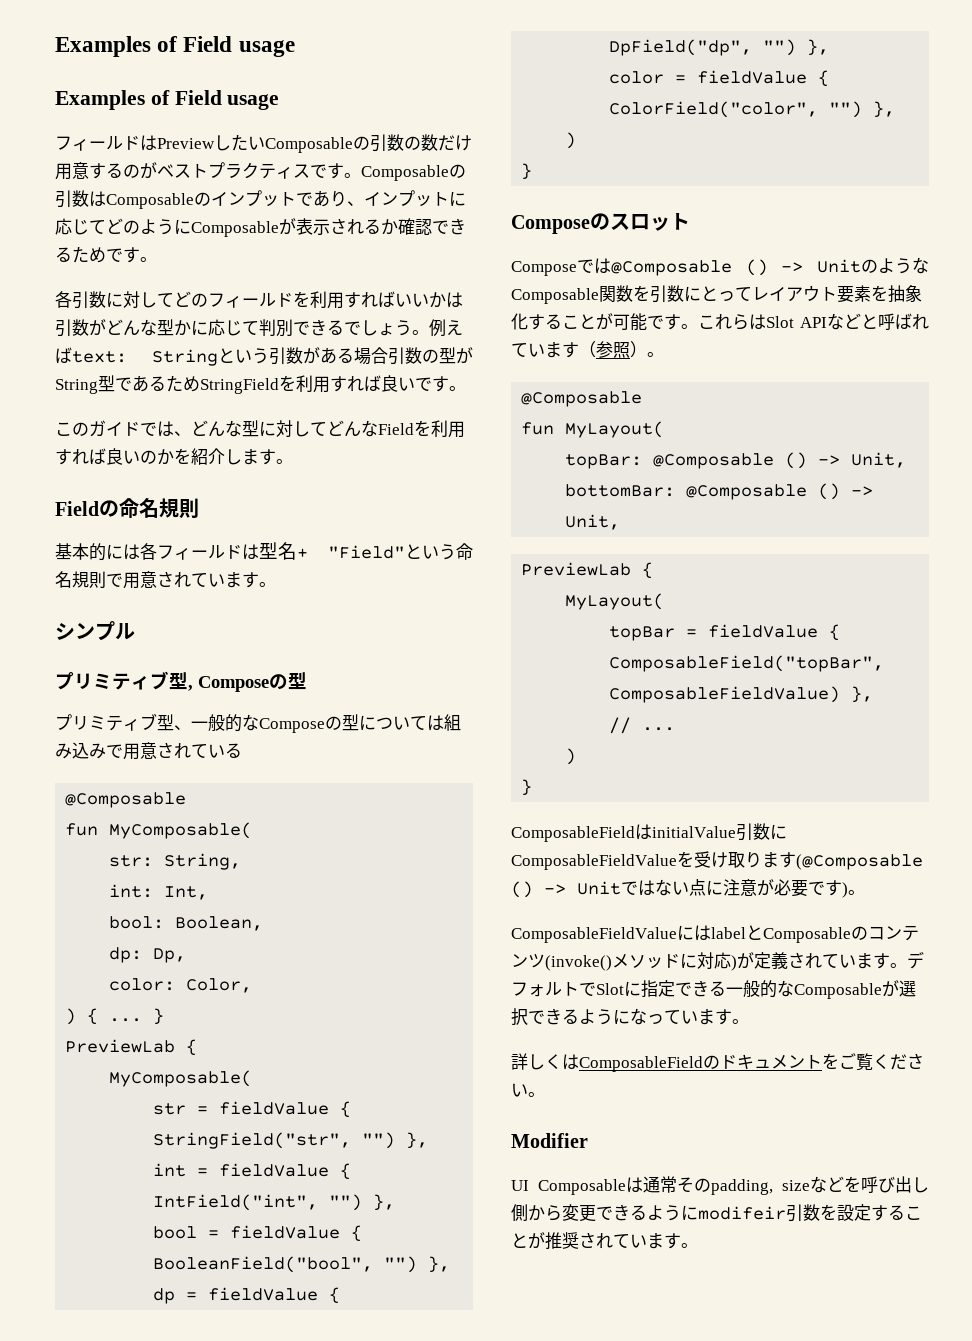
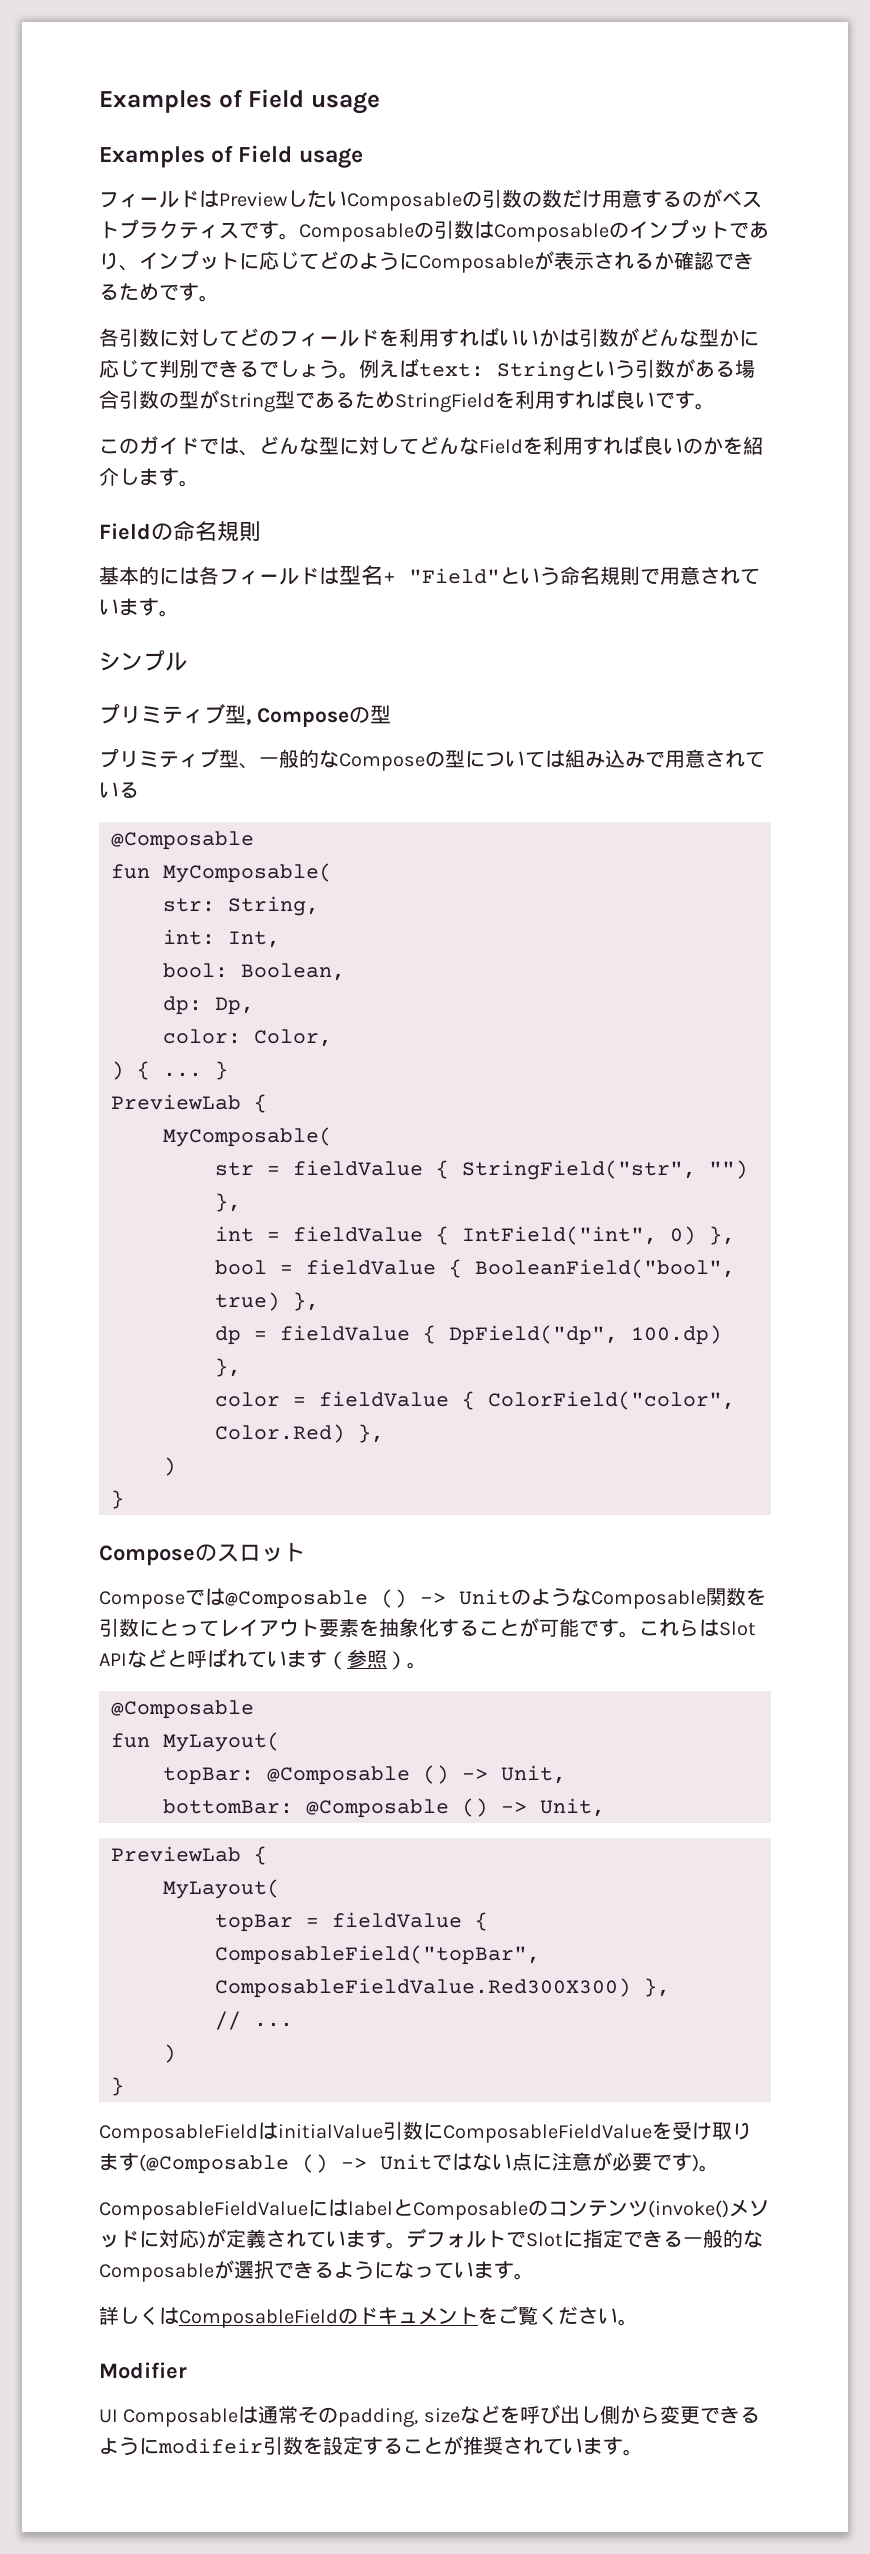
- int = fieldValue { IntField("int", "") },
+ int = fieldValue { IntField("int", 0) },
- bool = fieldValue { BooleanField("bool", "") },
+ bool = fieldValue { BooleanField("bool", true) },
- dp = fieldValue { DpField("dp", "") },
+ dp = fieldValue { DpField("dp", 100.dp) },
- color = fieldValue { ColorField("color", "") },
+ color = fieldValue { ColorField("color", Color.Red) },
- topBar = fieldValue { ComposableField("topBar", ComposableFieldValue) },
+ topBar = fieldValue { ComposableField("topBar", ComposableFieldValue.Red300X300) },

